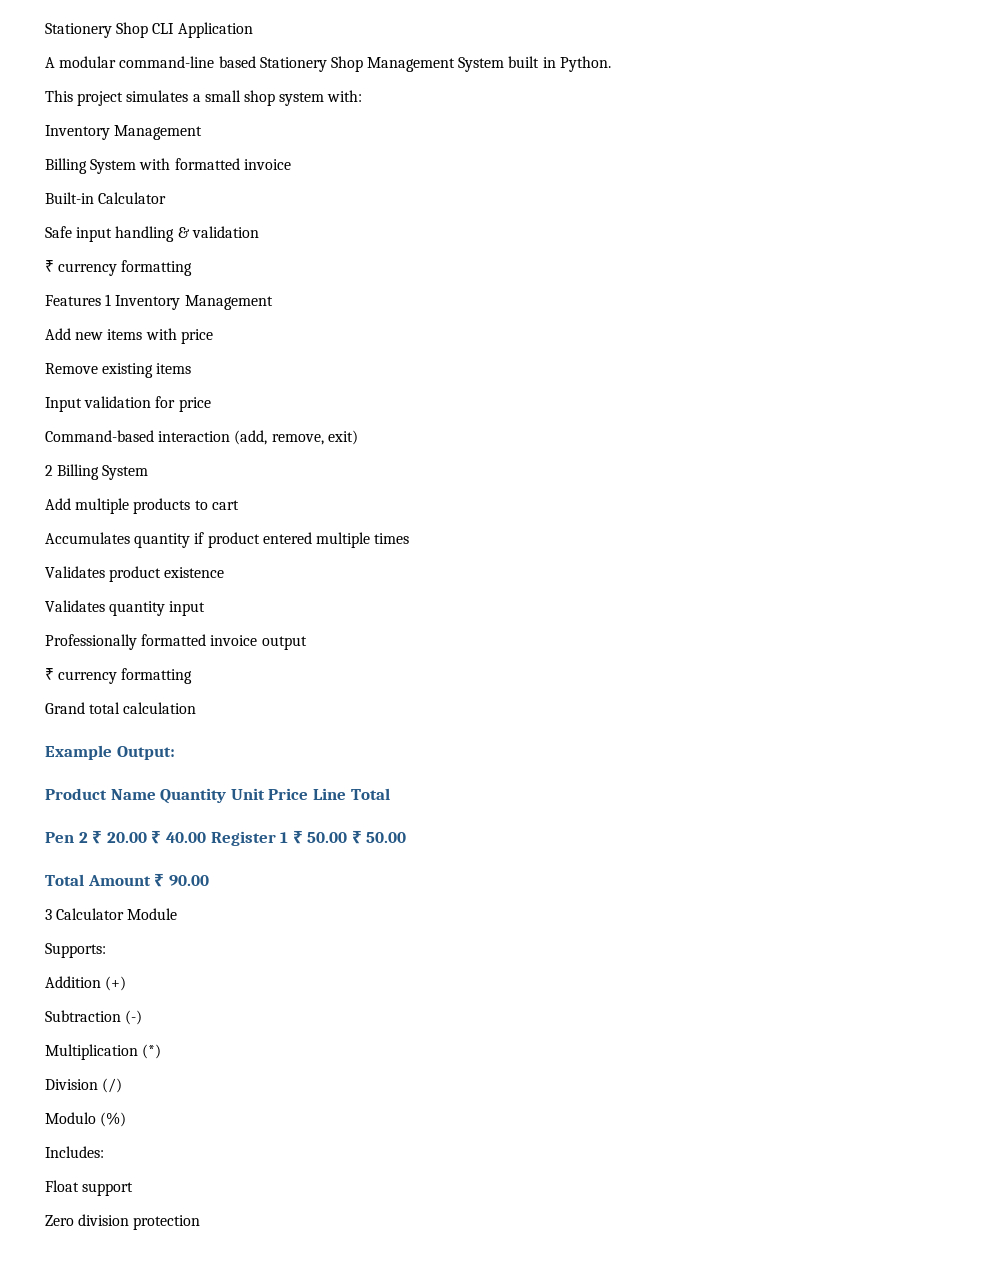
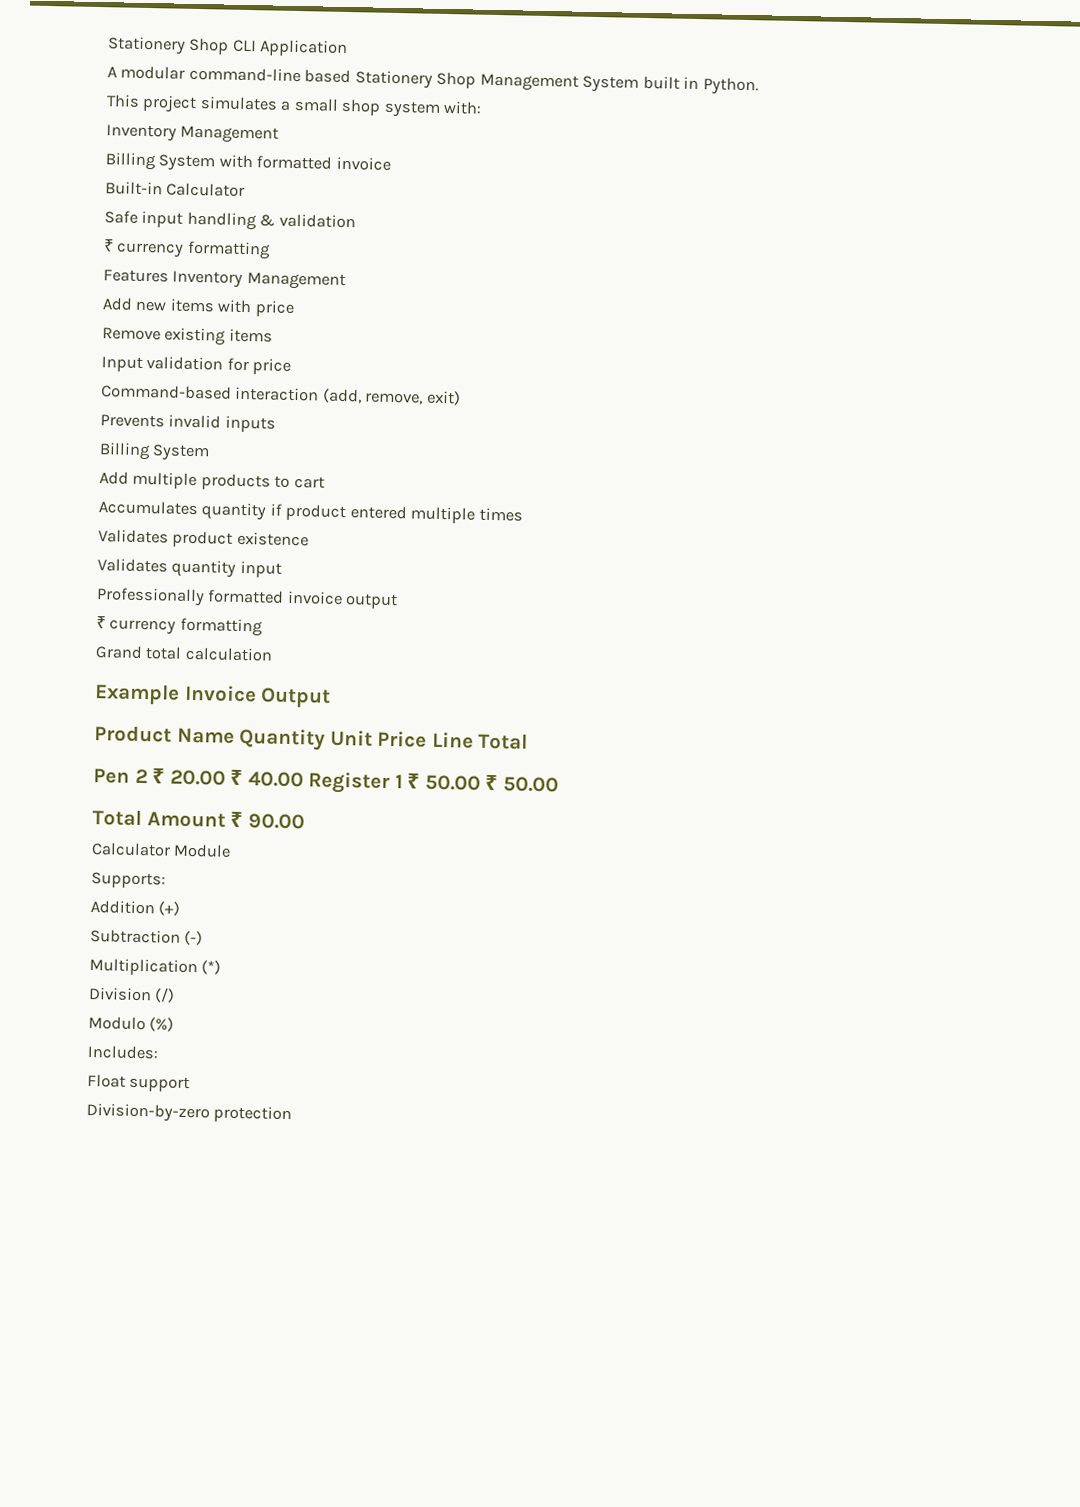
- Features 1 Inventory Management
+ Features Inventory Management
- 2 Billing System
+ Prevents invalid inputs
+ Billing System
- Example Output:
+ Example Invoice Output
- 3 Calculator Module
+ Calculator Module
- Zero division protection
+ Division-by-zero protection

